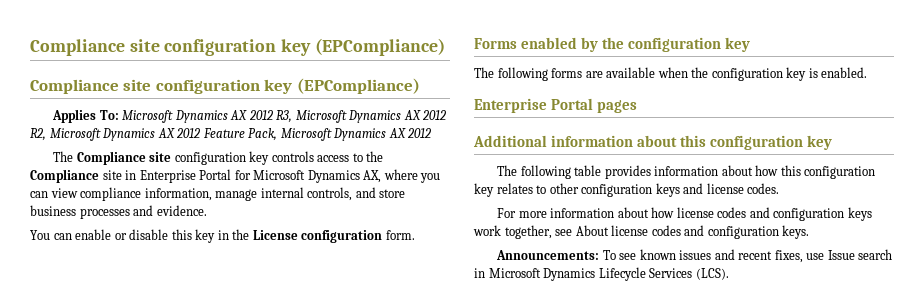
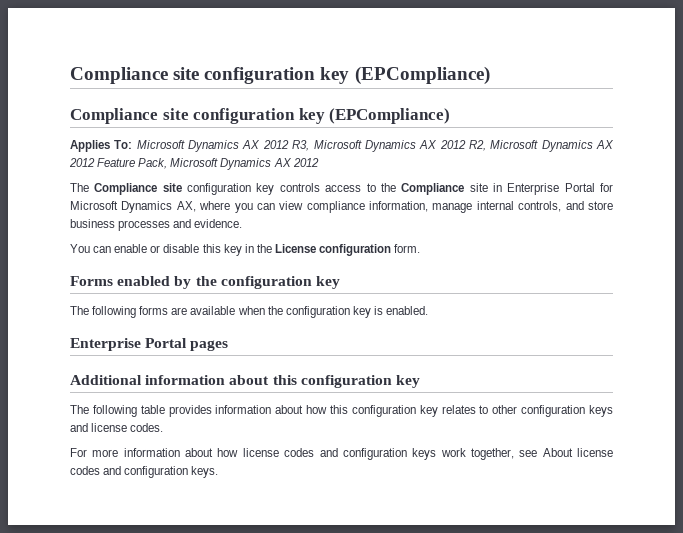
- Announcements: To see known issues and recent fixes, use Issue search in Microsoft Dynamics Lifecycle Services (LCS).

